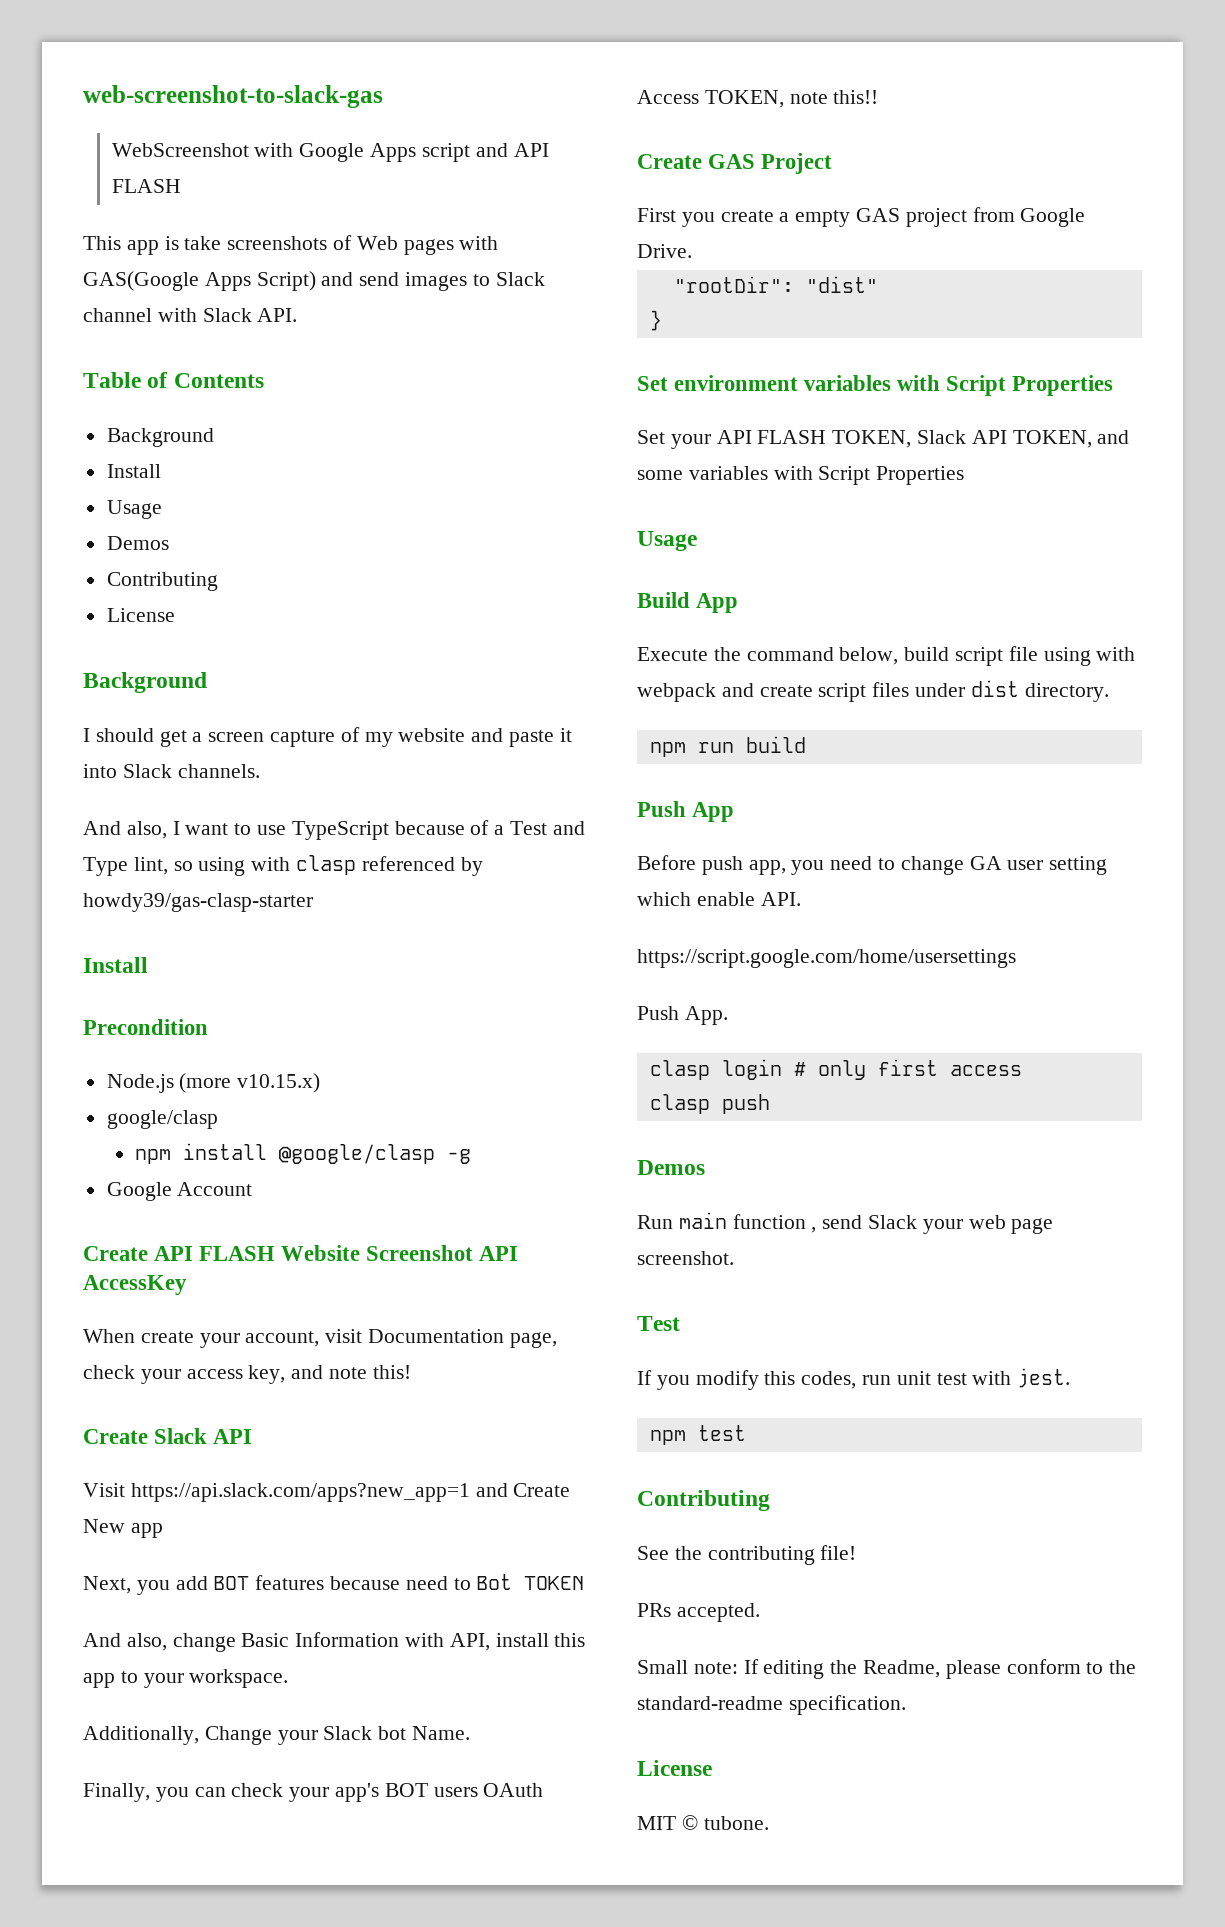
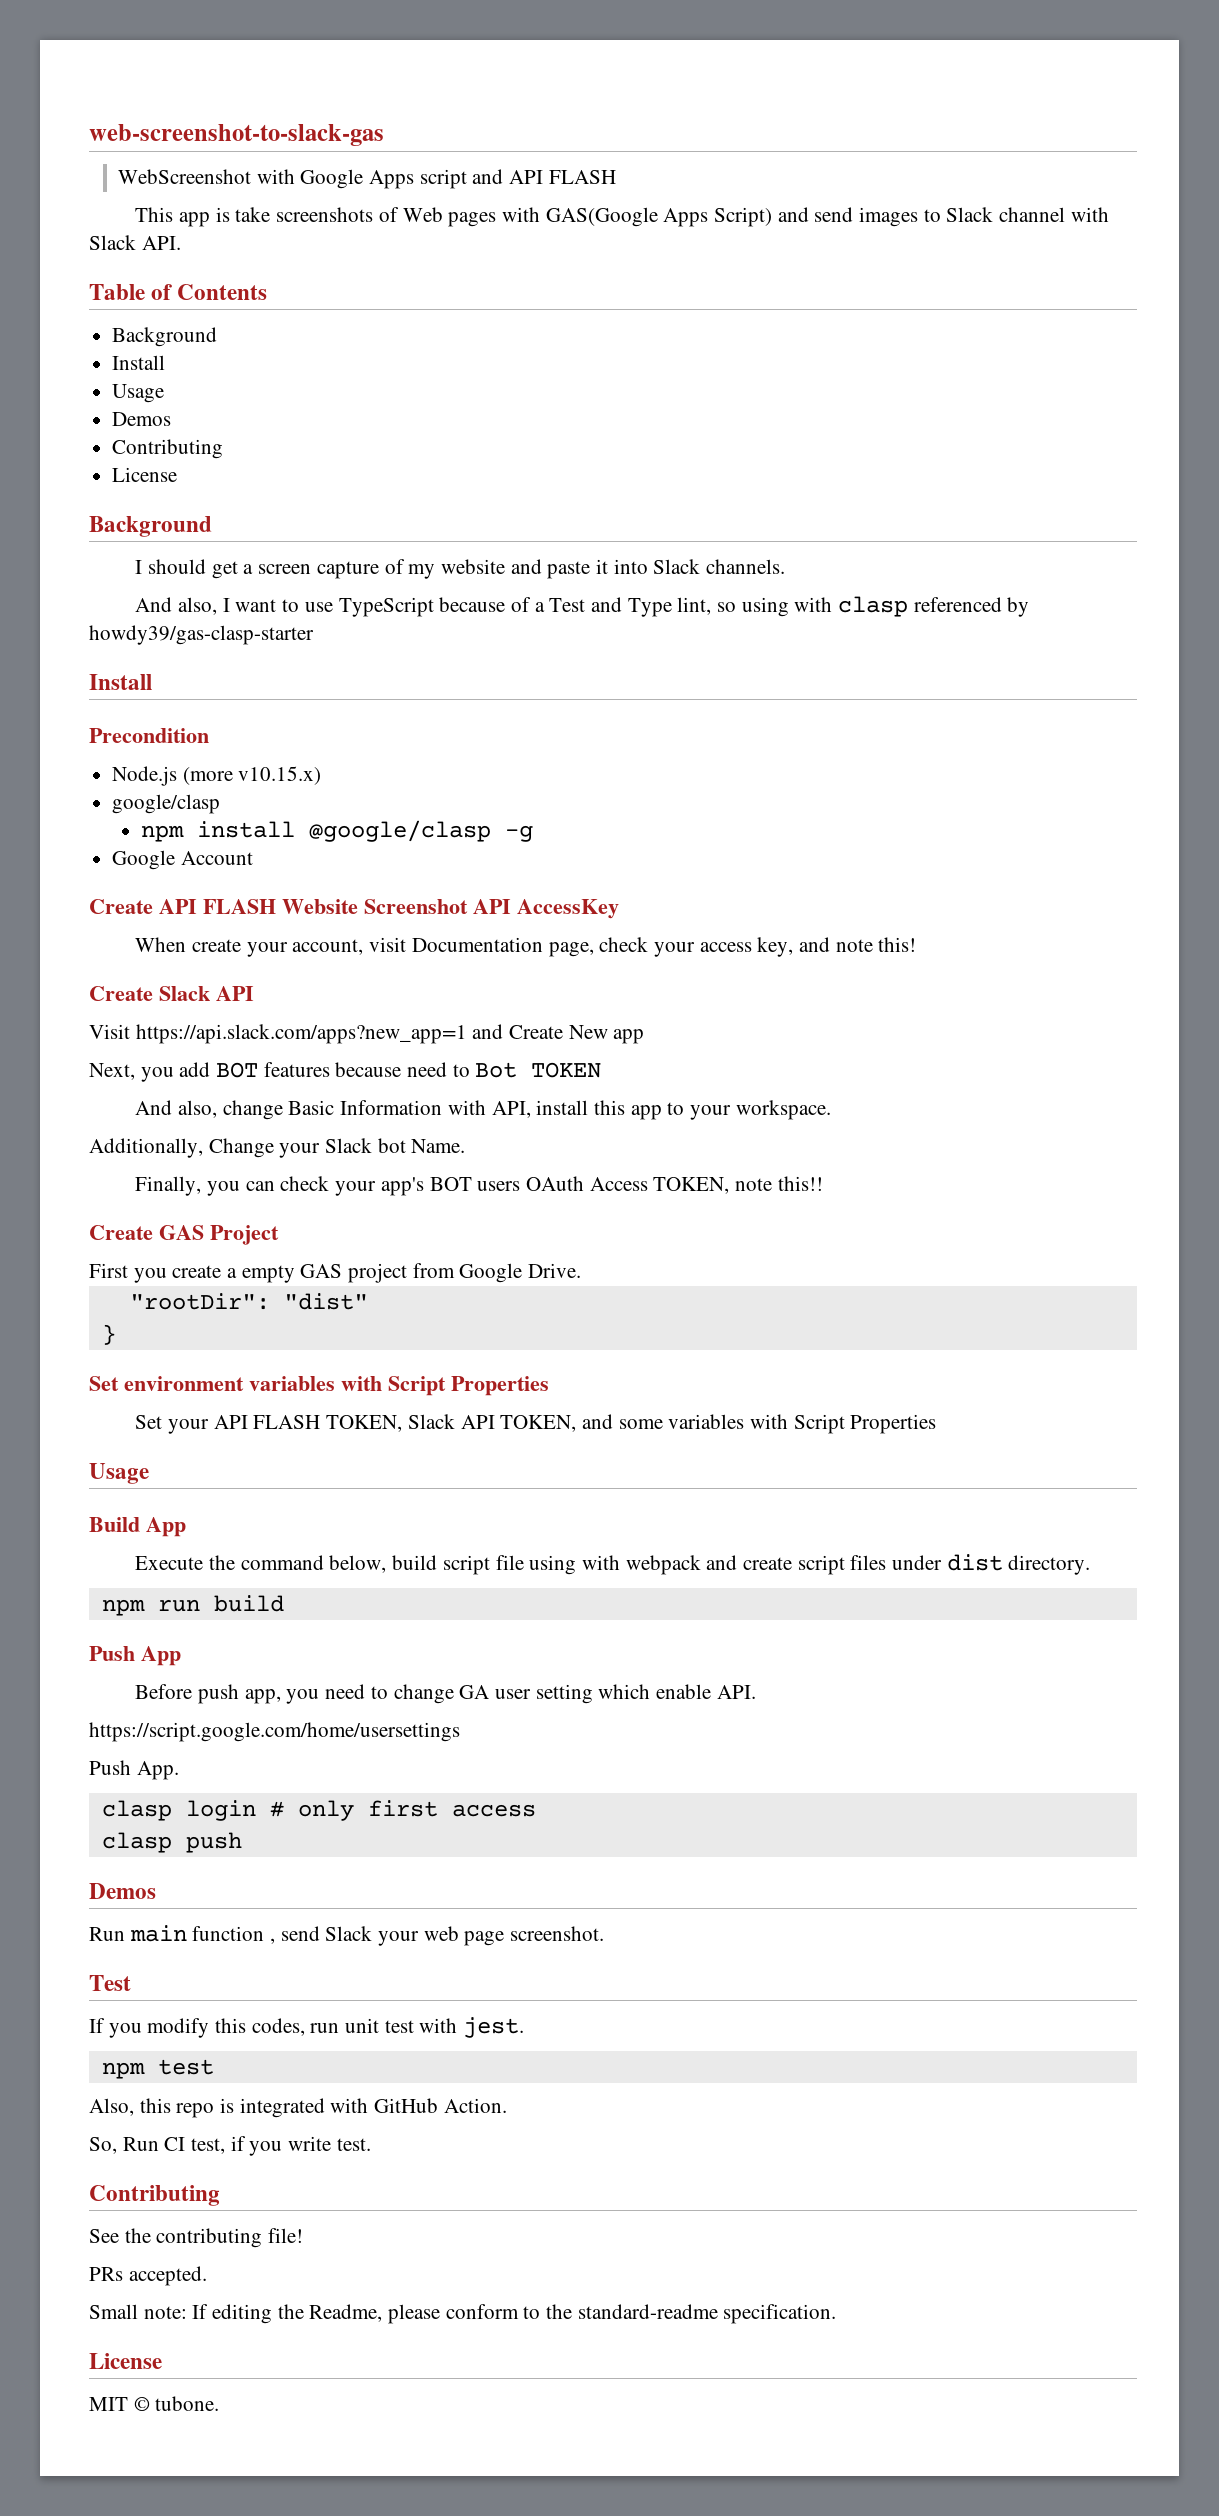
+ Also, this repo is integrated with GitHub Action.
+ So, Run CI test, if you write test.

